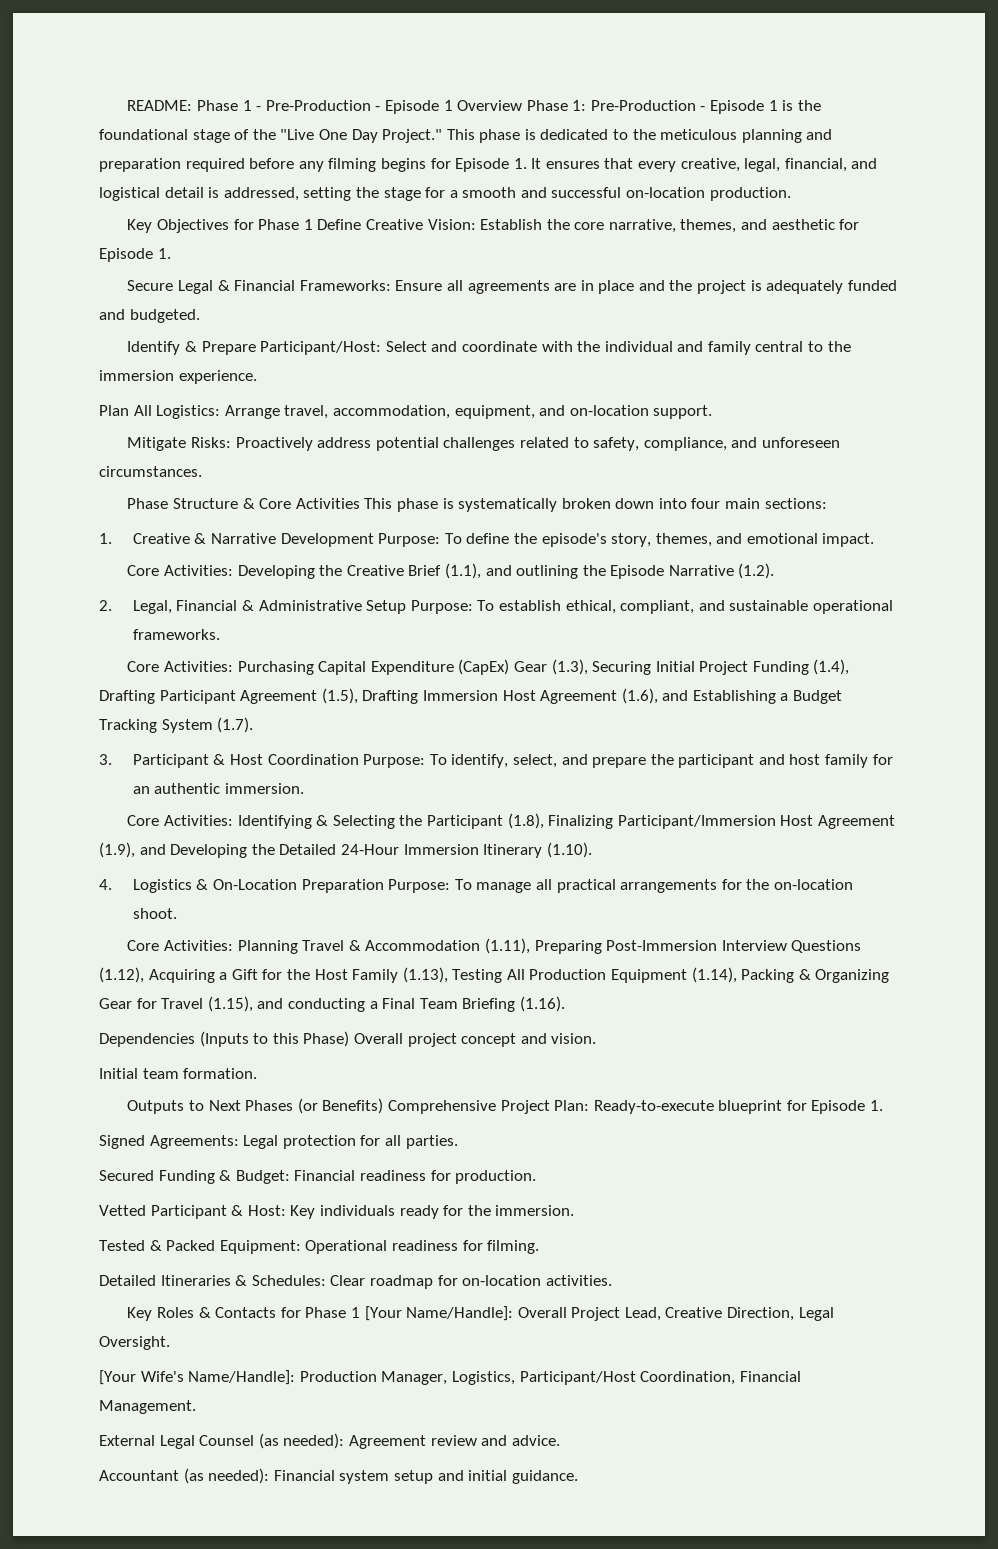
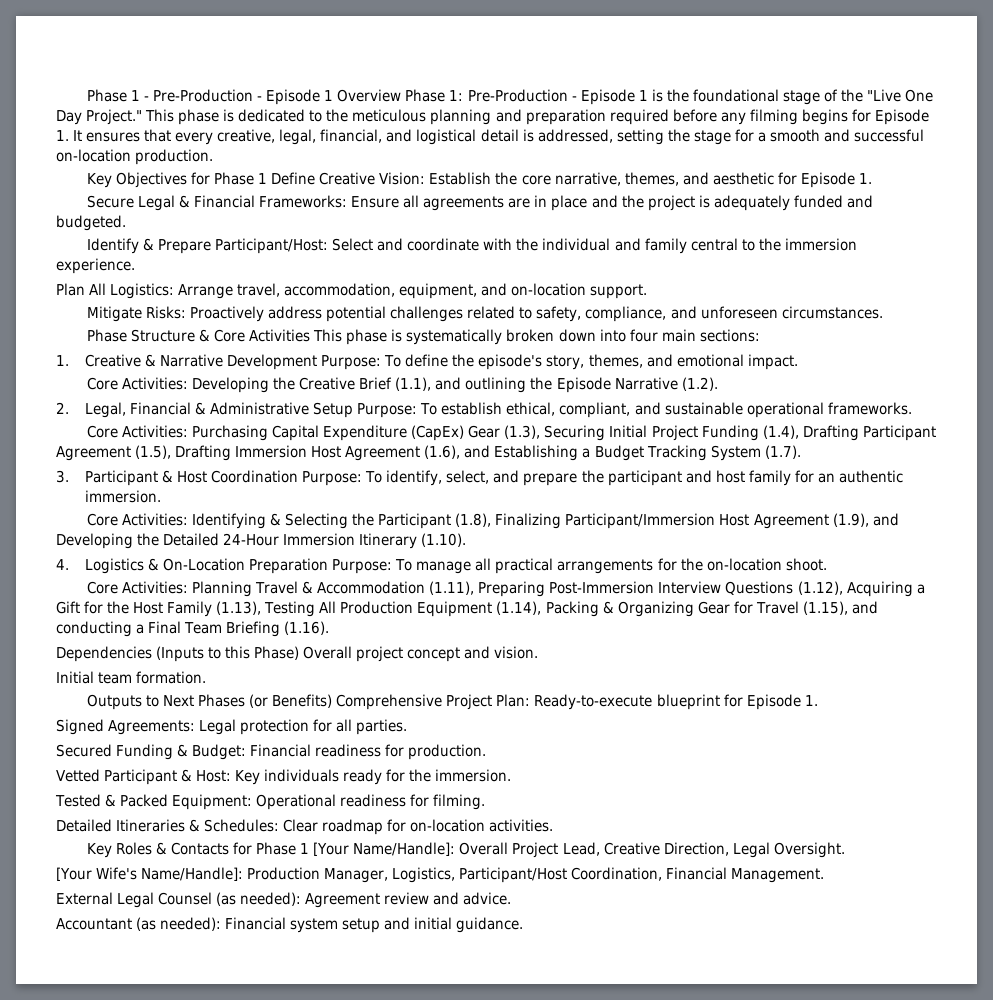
- README: Phase 1 - Pre-Production - Episode 1 Overview Phase 1: Pre-Production - Episode 1 is the foundational stage of the "Live One Day Project."
+ Phase 1 - Pre-Production - Episode 1 Overview Phase 1: Pre-Production - Episode 1 is the foundational stage of the "Live One Day Project."

